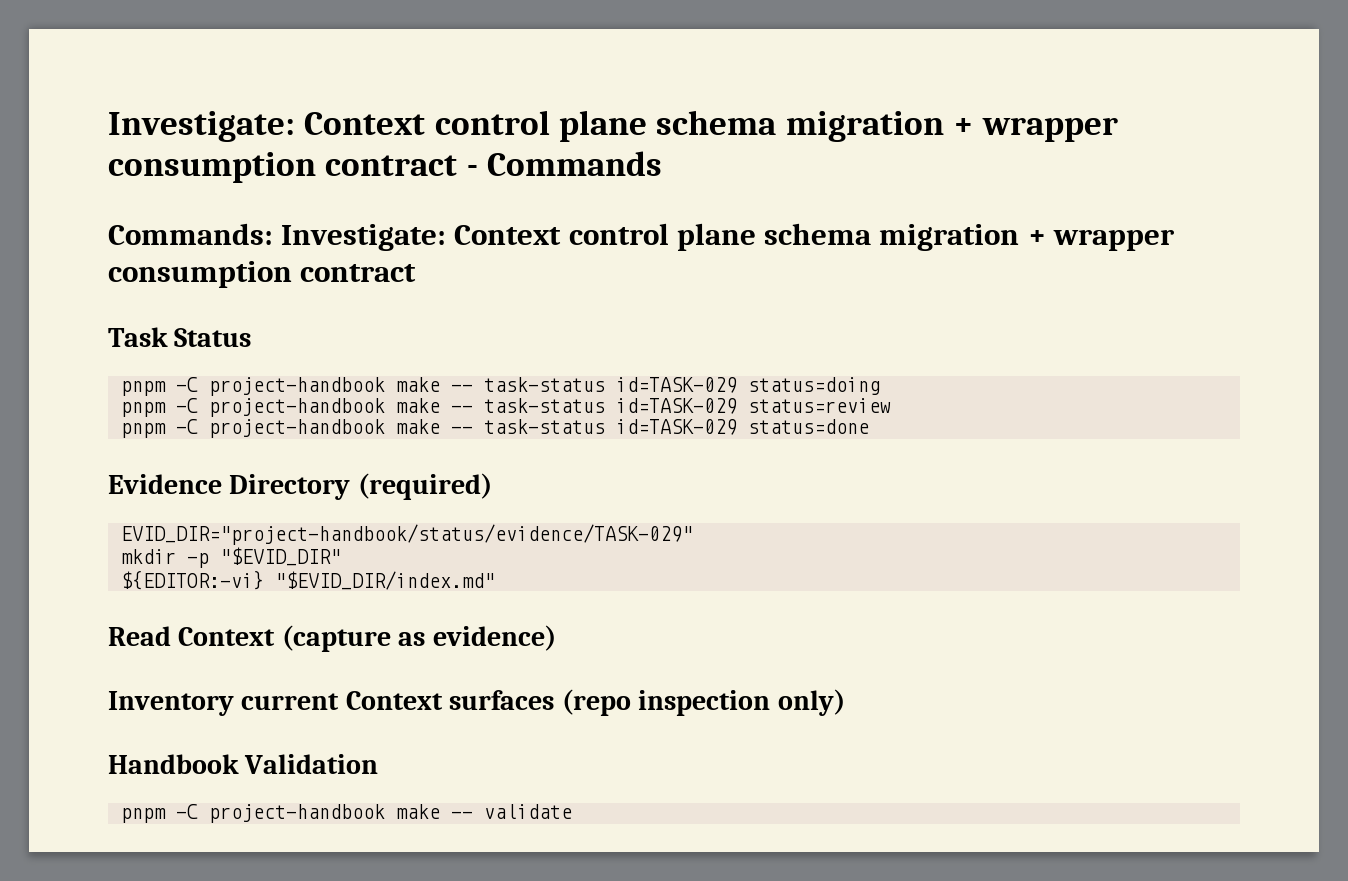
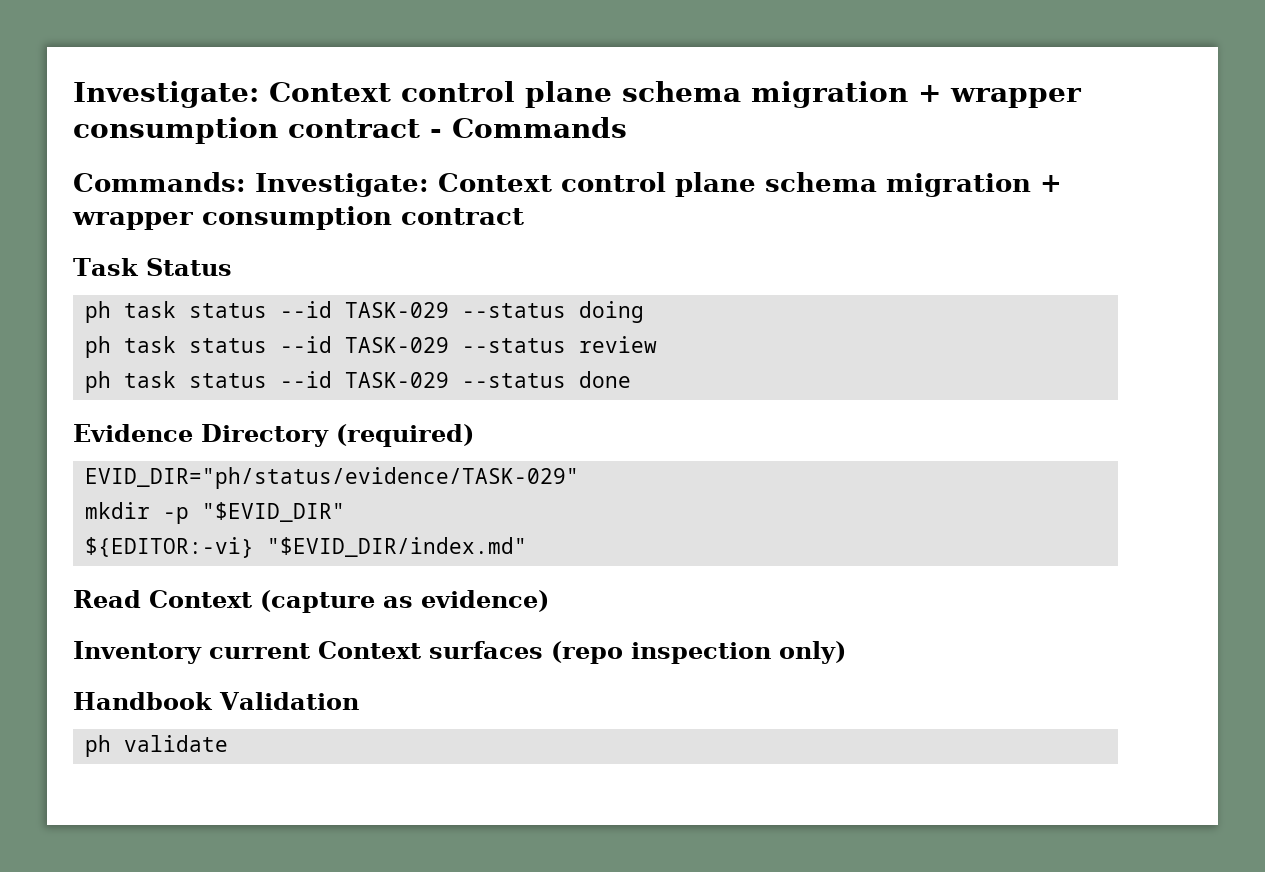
- pnpm -C project-handbook make -- task-status id=TASK-029 status=doing
- pnpm -C project-handbook make -- task-status id=TASK-029 status=review
- pnpm -C project-handbook make -- task-status id=TASK-029 status=done
+ ph task status --id TASK-029 --status doing
+ ph task status --id TASK-029 --status review
+ ph task status --id TASK-029 --status done
- EVID_DIR="project-handbook/status/evidence/TASK-029"
+ EVID_DIR="ph/status/evidence/TASK-029"
- pnpm -C project-handbook make -- validate
+ ph validate

